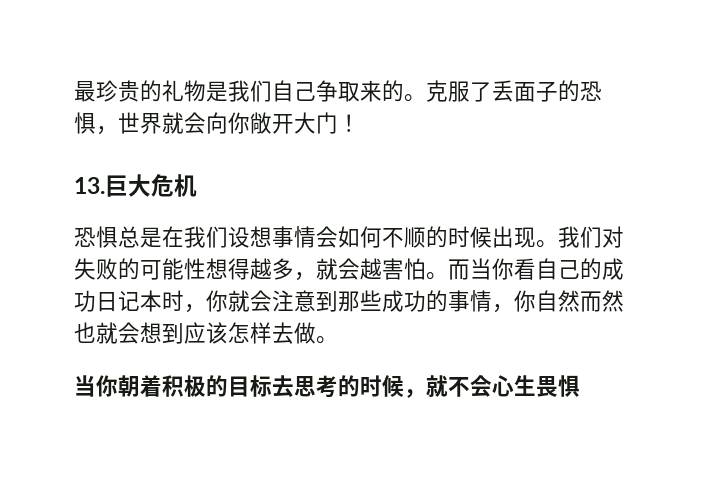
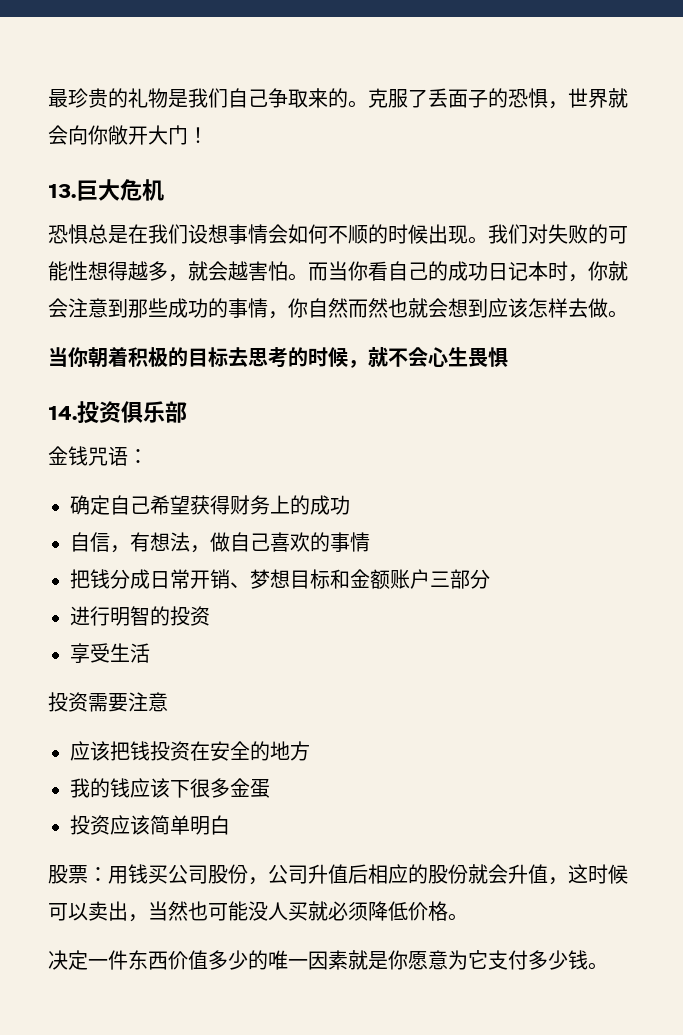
+ 14.投资俱乐部
+ 金钱咒语：
+ 确定自己希望获得财务上的成功
+ 自信，有想法，做自己喜欢的事情
+ 把钱分成日常开销、梦想目标和金额账户三部分
+ 进行明智的投资
+ 享受生活
+ 投资需要注意
+ 应该把钱投资在安全的地方
+ 我的钱应该下很多金蛋
+ 投资应该简单明白
+ 股票：用钱买公司股份，公司升值后相应的股份就会升值，这时候可以卖出，当然也可能没人买就必须降低价格。
+ 决定一件东西价值多少的唯一因素就是你愿意为它支付多少钱。

